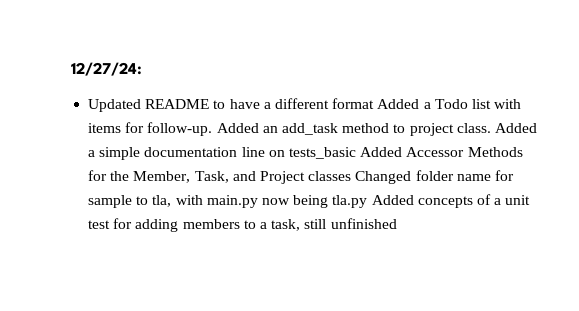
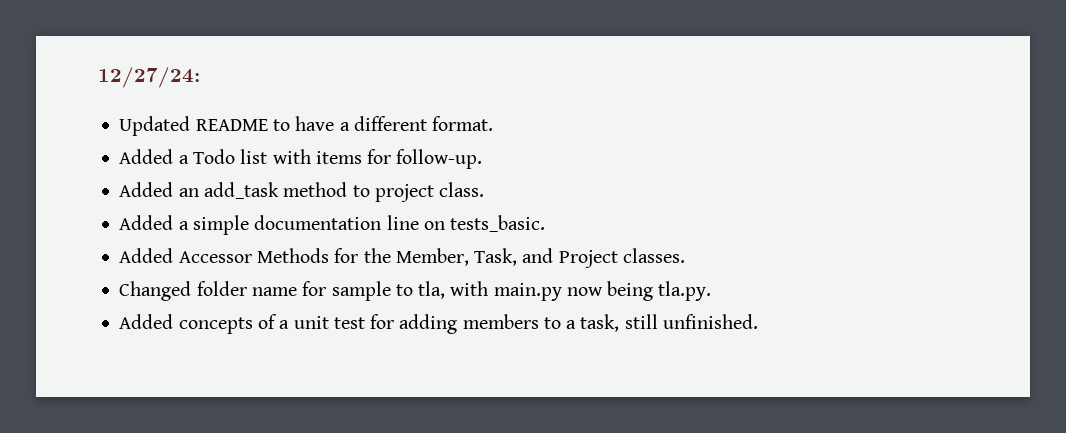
- Updated README to have a different format Added a Todo list with items for follow-up. Added an add_task method to project class. Added a simple documentation line on tests_basic Added Accessor Methods for the Member, Task, and Project classes Changed folder name for sample to tla, with main.py now being tla.py Added concepts of a unit test for adding members to a task, still unfinished
+ Updated README to have a different format.
+ Added a Todo list with items for follow-up.
+ Added an add_task method to project class.
+ Added a simple documentation line on tests_basic.
+ Added Accessor Methods for the Member, Task, and Project classes.
+ Changed folder name for sample to tla, with main.py now being tla.py.
+ Added concepts of a unit test for adding members to a task, still unfinished.

